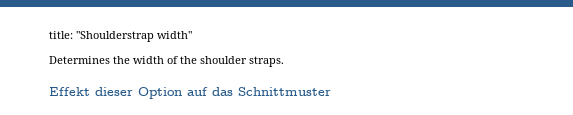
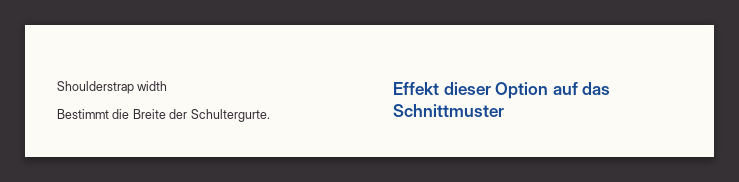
- title: "Shoulderstrap width"
- Determines the width of the shoulder straps.
+ Shoulderstrap width
+ Bestimmt die Breite der Schultergurte.

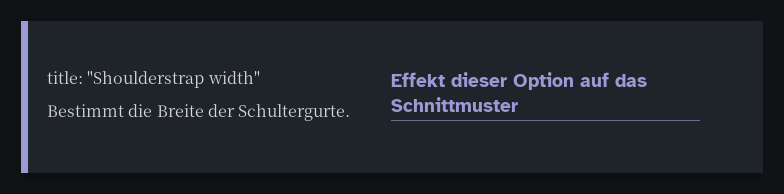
- Shoulderstrap width
+ title: "Shoulderstrap width"

